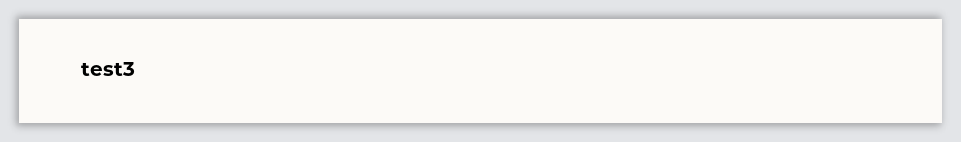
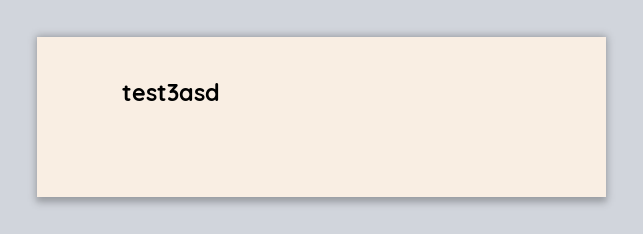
- test3
+ test3asd

